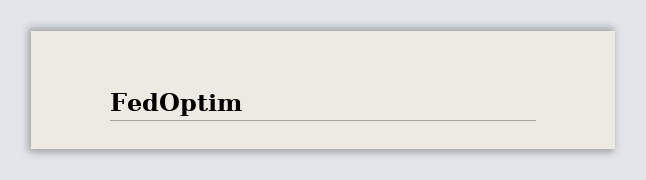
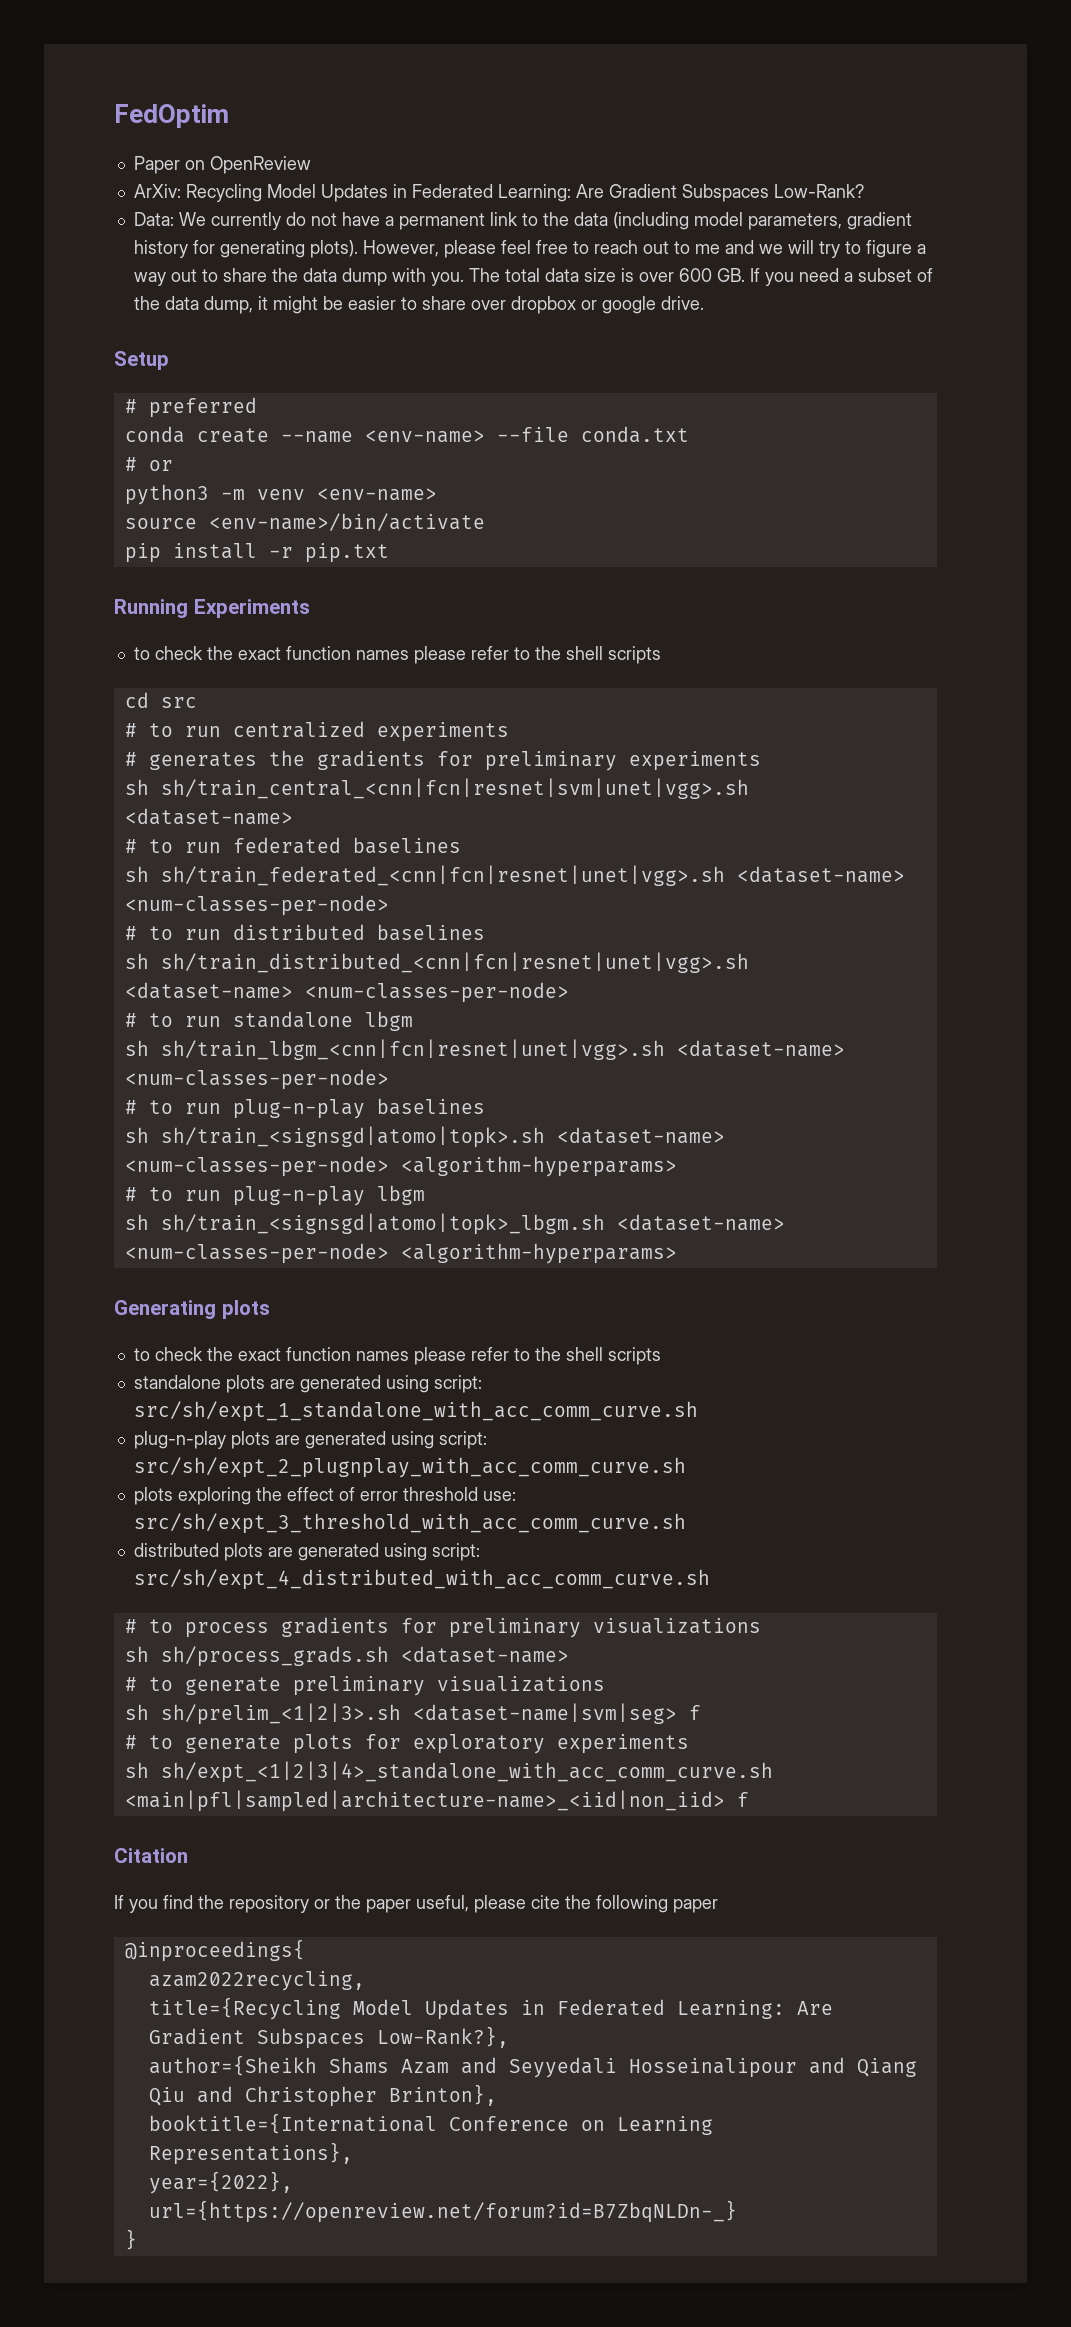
+ Paper on OpenReview
+ ArXiv: Recycling Model Updates in Federated Learning: Are Gradient Subspaces Low-Rank?
+ Data: We currently do not have a permanent link to the data (including model parameters, gradient history for generating plots). However, please feel free to reach out to me and we will try to figure a way out to share the data dump with you. The total data size is over 600 GB. If you need a subset of the data dump, it might be easier to share over dropbox or google drive.
+ Setup
+ # preferred
+ conda create --name <env-name> --file conda.txt
+ # or
+ python3 -m venv <env-name>
+ source <env-name>/bin/activate
+ pip install -r pip.txt
+ Running Experiments
+ to check the exact function names please refer to the shell scripts
+ cd src
+ # to run centralized experiments
+ # generates the gradients for preliminary experiments
+ sh sh/train_central_<cnn|fcn|resnet|svm|unet|vgg>.sh <dataset-name>
+ # to run federated baselines
+ sh sh/train_federated_<cnn|fcn|resnet|unet|vgg>.sh <dataset-name> <num-classes-per-node>
+ # to run distributed baselines
+ sh sh/train_distributed_<cnn|fcn|resnet|unet|vgg>.sh <dataset-name> <num-classes-per-node>
+ # to run standalone lbgm
+ sh sh/train_lbgm_<cnn|fcn|resnet|unet|vgg>.sh <dataset-name> <num-classes-per-node>
+ # to run plug-n-play baselines
+ sh sh/train_<signsgd|atomo|topk>.sh <dataset-name> <num-classes-per-node> <algorithm-hyperparams>
+ # to run plug-n-play lbgm
+ sh sh/train_<signsgd|atomo|topk>_lbgm.sh <dataset-name> <num-classes-per-node> <algorithm-hyperparams>
+ Generating plots
+ to check the exact function names please refer to the shell scripts
+ standalone plots are generated using script: src/sh/expt_1_standalone_with_acc_comm_curve.sh
+ plug-n-play plots are generated using script: src/sh/expt_2_plugnplay_with_acc_comm_curve.sh
+ plots exploring the effect of error threshold use: src/sh/expt_3_threshold_with_acc_comm_curve.sh
+ distributed plots are generated using script: src/sh/expt_4_distributed_with_acc_comm_curve.sh
+ # to process gradients for preliminary visualizations
+ sh sh/process_grads.sh <dataset-name>
+ # to generate preliminary visualizations
+ sh sh/prelim_<1|2|3>.sh <dataset-name|svm|seg> f
+ # to generate plots for exploratory experiments
+ sh sh/expt_<1|2|3|4>_standalone_with_acc_comm_curve.sh <main|pfl|sampled|architecture-name>_<iid|non_iid> f
+ Citation
+ If you find the repository or the paper useful, please cite the following paper
+ @inproceedings{
+ azam2022recycling,
+ title={Recycling Model Updates in Federated Learning: Are Gradient Subspaces Low-Rank?},
+ author={Sheikh Shams Azam and Seyyedali Hosseinalipour and Qiang Qiu and Christopher Brinton},
+ booktitle={International Conference on Learning Representations},
+ year={2022},
+ url={https://openreview.net/forum?id=B7ZbqNLDn-_}
+ }

